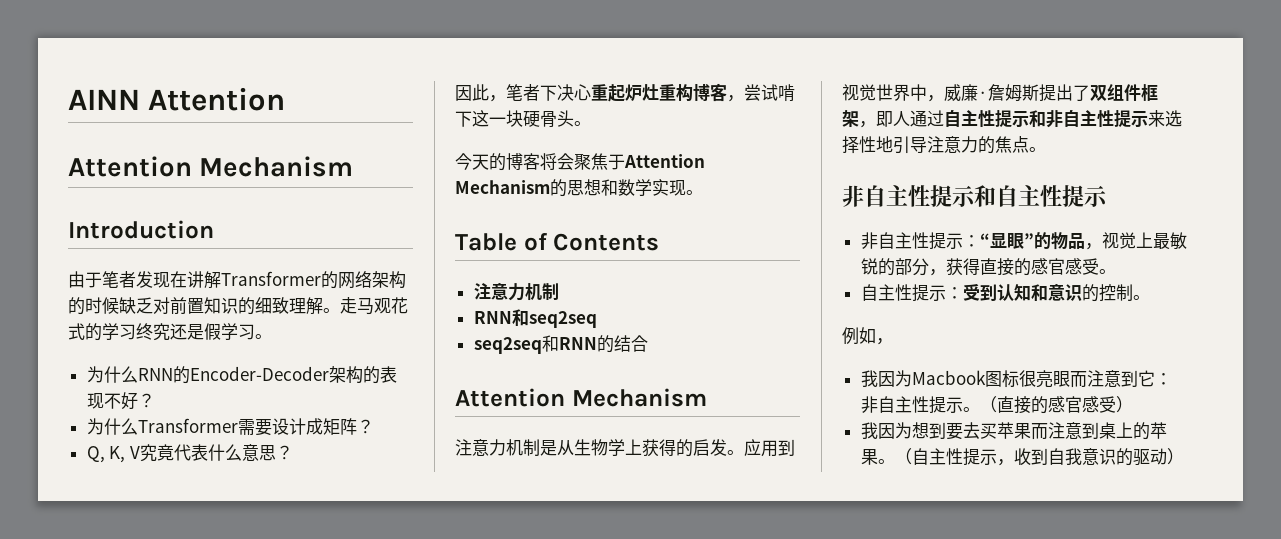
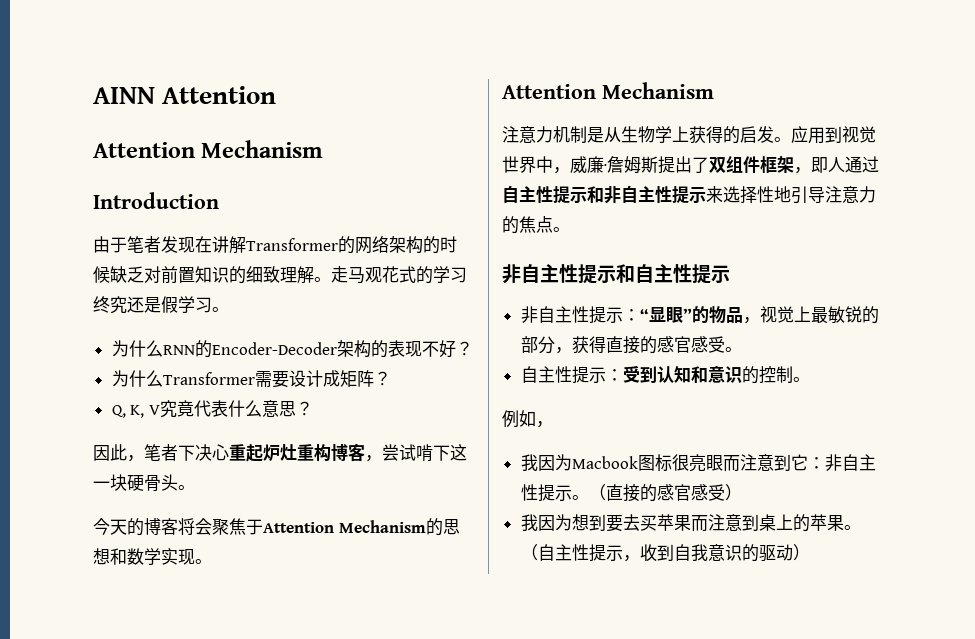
- Table of Contents
- 注意力机制
- RNN和seq2seq
- seq2seq和RNN的结合

